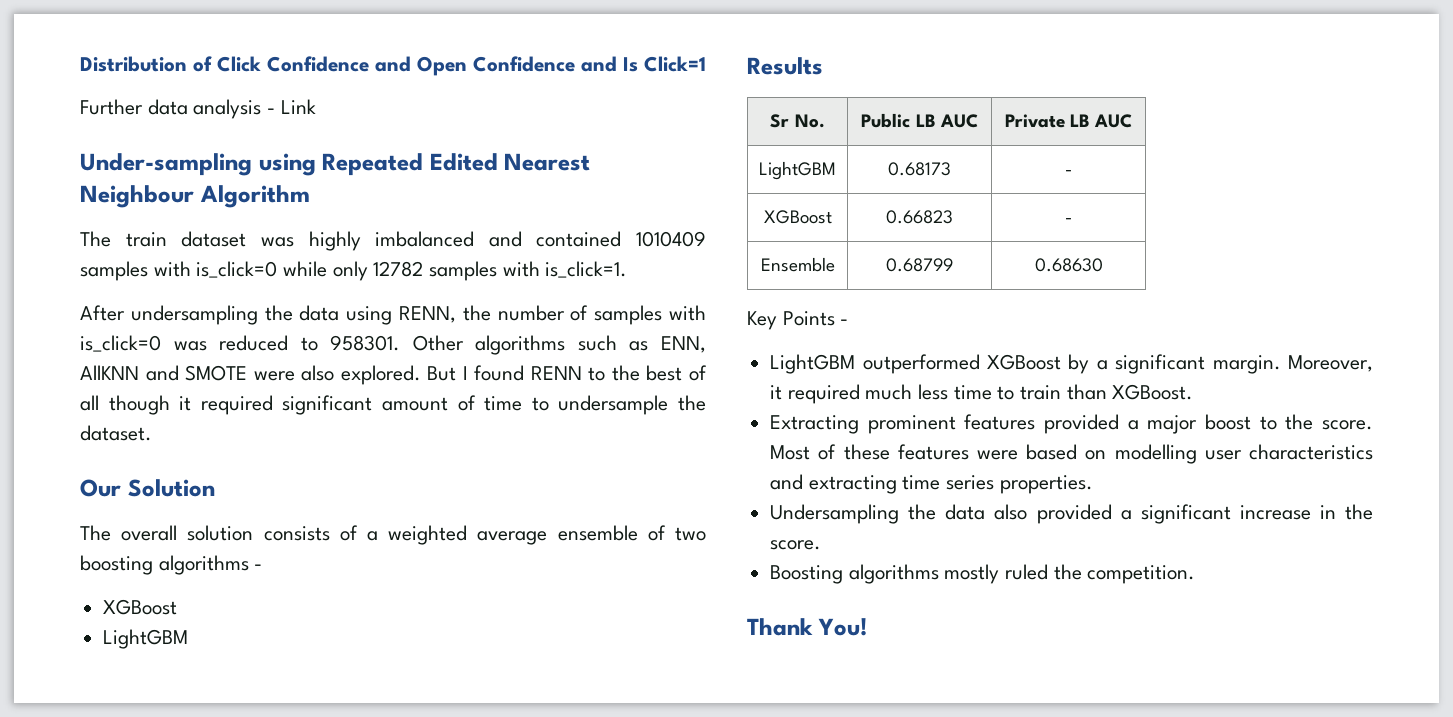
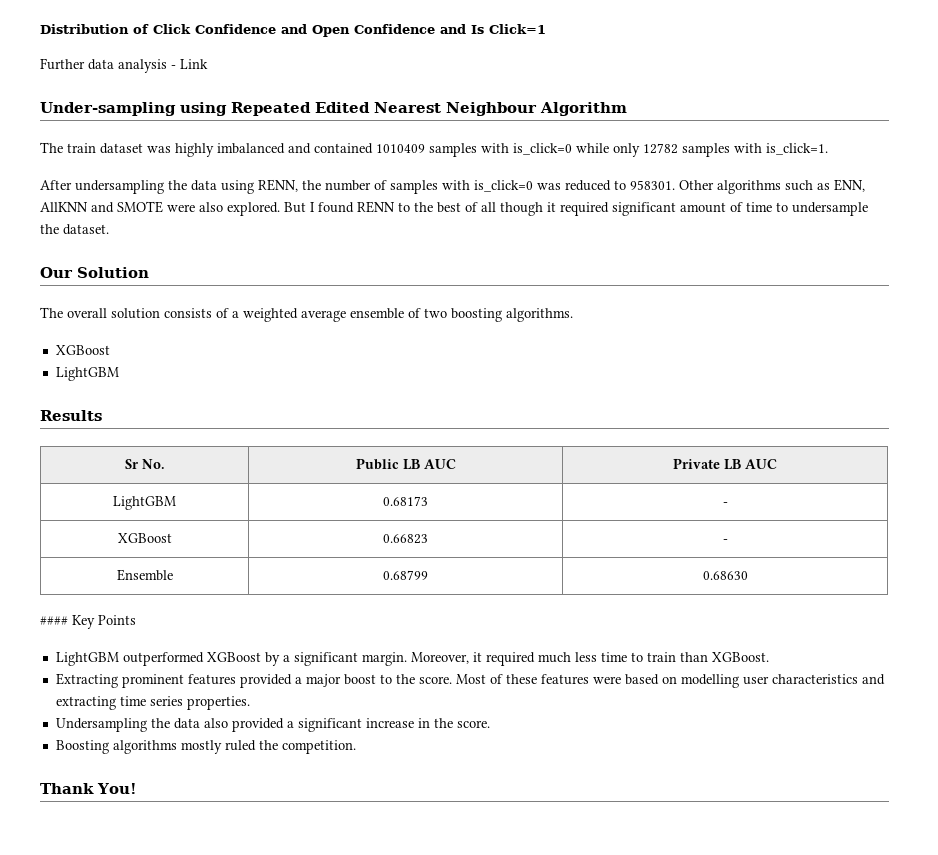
- The overall solution consists of a weighted average ensemble of two boosting algorithms -
+ The overall solution consists of a weighted average ensemble of two boosting algorithms.
- Key Points -
+ #### Key Points

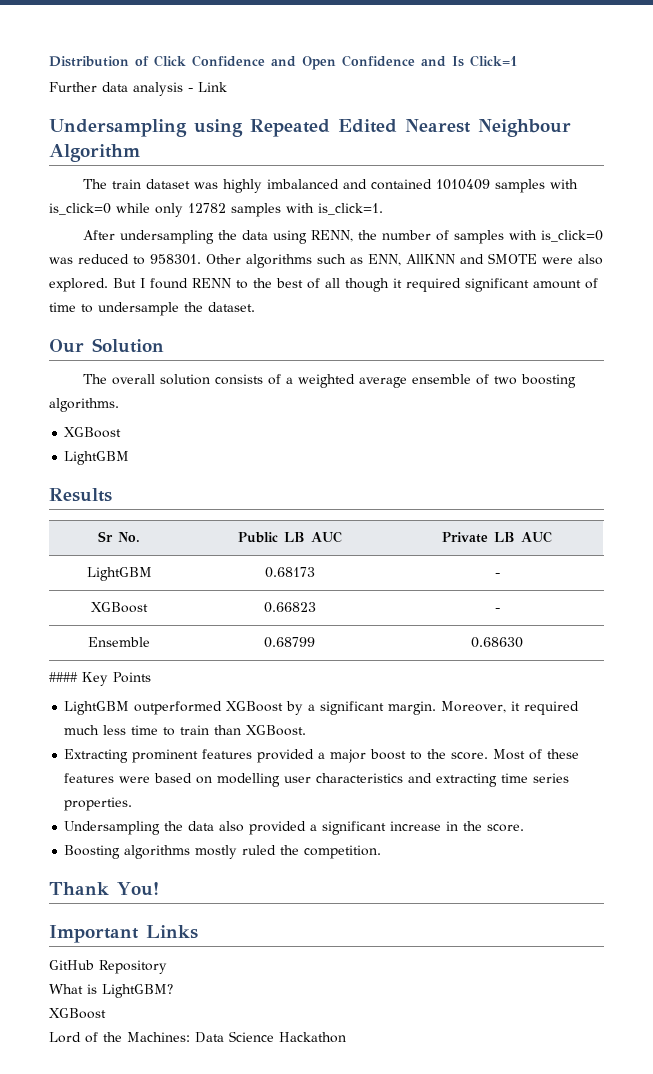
- Under-sampling using Repeated Edited Nearest Neighbour Algorithm
+ Undersampling using Repeated Edited Nearest Neighbour Algorithm
+ Important Links
+ GitHub Repository
+ What is LightGBM?
+ XGBoost
+ Lord of the Machines: Data Science Hackathon

